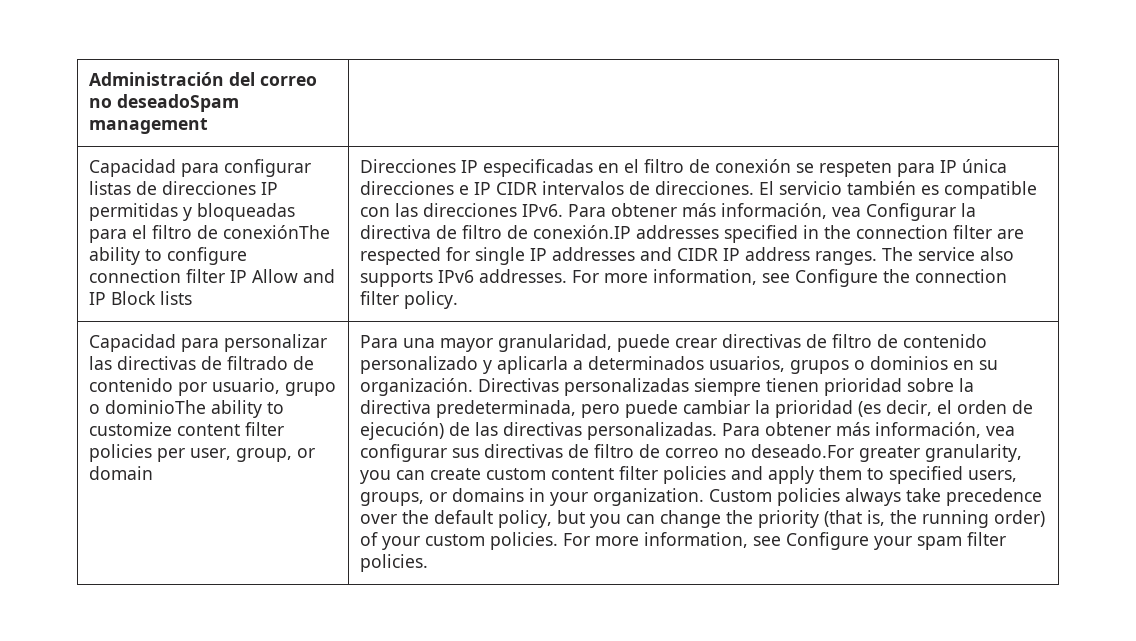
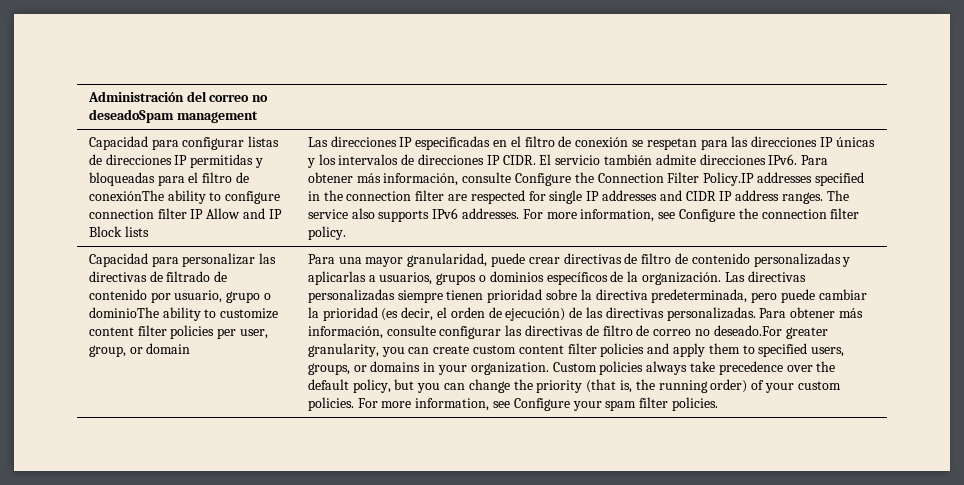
- Direcciones IP especificadas en el filtro de conexión se respeten para IP única direcciones e IP CIDR intervalos de direcciones. El servicio también es compatible con las direcciones IPv6.
+ Las direcciones IP especificadas en el filtro de conexión se respetan para las direcciones IP únicas y los intervalos de direcciones IP CIDR. El servicio también admite direcciones IPv6.
- Para obtener más información, vea Configurar la directiva de filtro de conexión.IP addresses specified in the connection filter are respected for single IP addresses and CIDR IP address ranges.
+ Para obtener más información, consulte Configure the Connection Filter Policy.IP addresses specified in the connection filter are respected for single IP addresses and CIDR IP address ranges.
- Para una mayor granularidad, puede crear directivas de filtro de contenido personalizado y aplicarla a determinados usuarios, grupos o dominios en su organización. Directivas personalizadas siempre tienen prioridad sobre la directiva predeterminada, pero puede cambiar la prioridad (es decir, el orden de ejecución) de las directivas personalizadas.
+ Para una mayor granularidad, puede crear directivas de filtro de contenido personalizadas y aplicarlas a usuarios, grupos o dominios específicos de la organización. Las directivas personalizadas siempre tienen prioridad sobre la directiva predeterminada, pero puede cambiar la prioridad (es decir, el orden de ejecución) de las directivas personalizadas.
- Para obtener más información, vea configurar sus directivas de filtro de correo no deseado.For greater granularity, you can create custom content filter policies and apply them to specified users, groups, or domains in your organization.
+ Para obtener más información, consulte configurar las directivas de filtro de correo no deseado.For greater granularity, you can create custom content filter policies and apply them to specified users, groups, or domains in your organization.

